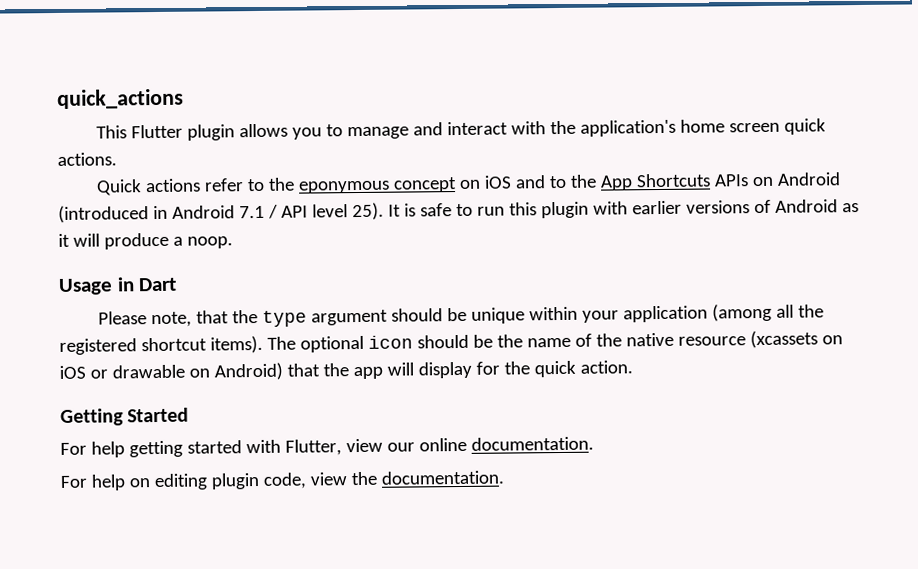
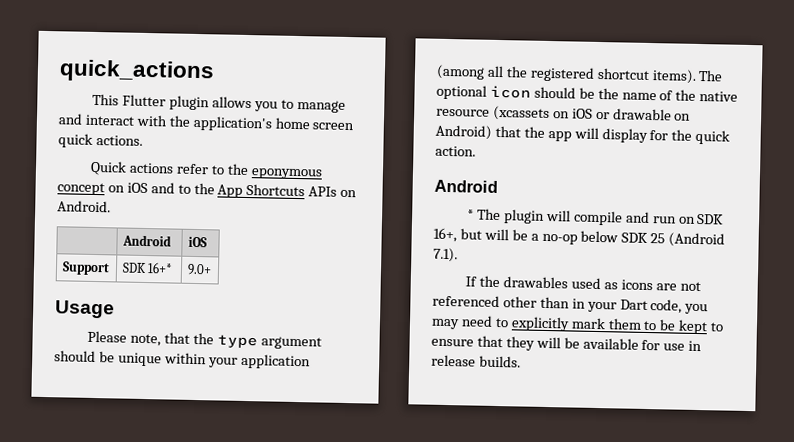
- Quick actions refer to the eponymous concept on iOS and to the App Shortcuts APIs on Android (introduced in Android 7.1 / API level 25). It is safe to run this plugin with earlier versions of Android as it will produce a noop.
+ Quick actions refer to the eponymous concept on iOS and to the App Shortcuts APIs on Android.
+ | Android | iOS
+ Support | SDK 16+* | 9.0+
- Usage in Dart
+ Usage
  The optional icon should be the name of the native resource (xcassets on iOS or drawable on Android) that the app will display for the quick action.
- Getting Started
- For help getting started with Flutter, view our online documentation.
- For help on editing plugin code, view the documentation.
+ Android
+ * The plugin will compile and run on SDK 16+, but will be a no-op below SDK 25 (Android 7.1).
+ If the drawables used as icons are not referenced other than in your Dart code, you may need to explicitly mark them to be kept to ensure that they will be available for use in release builds.

